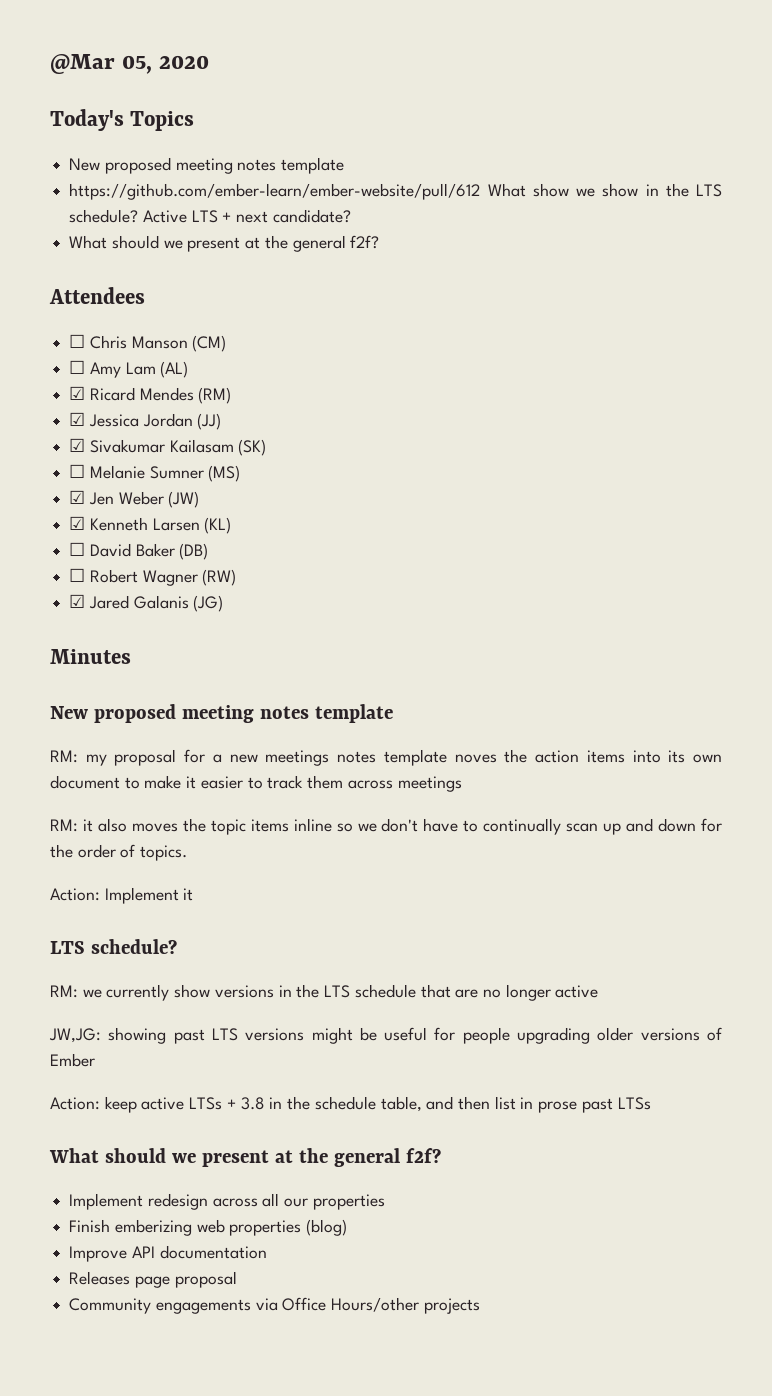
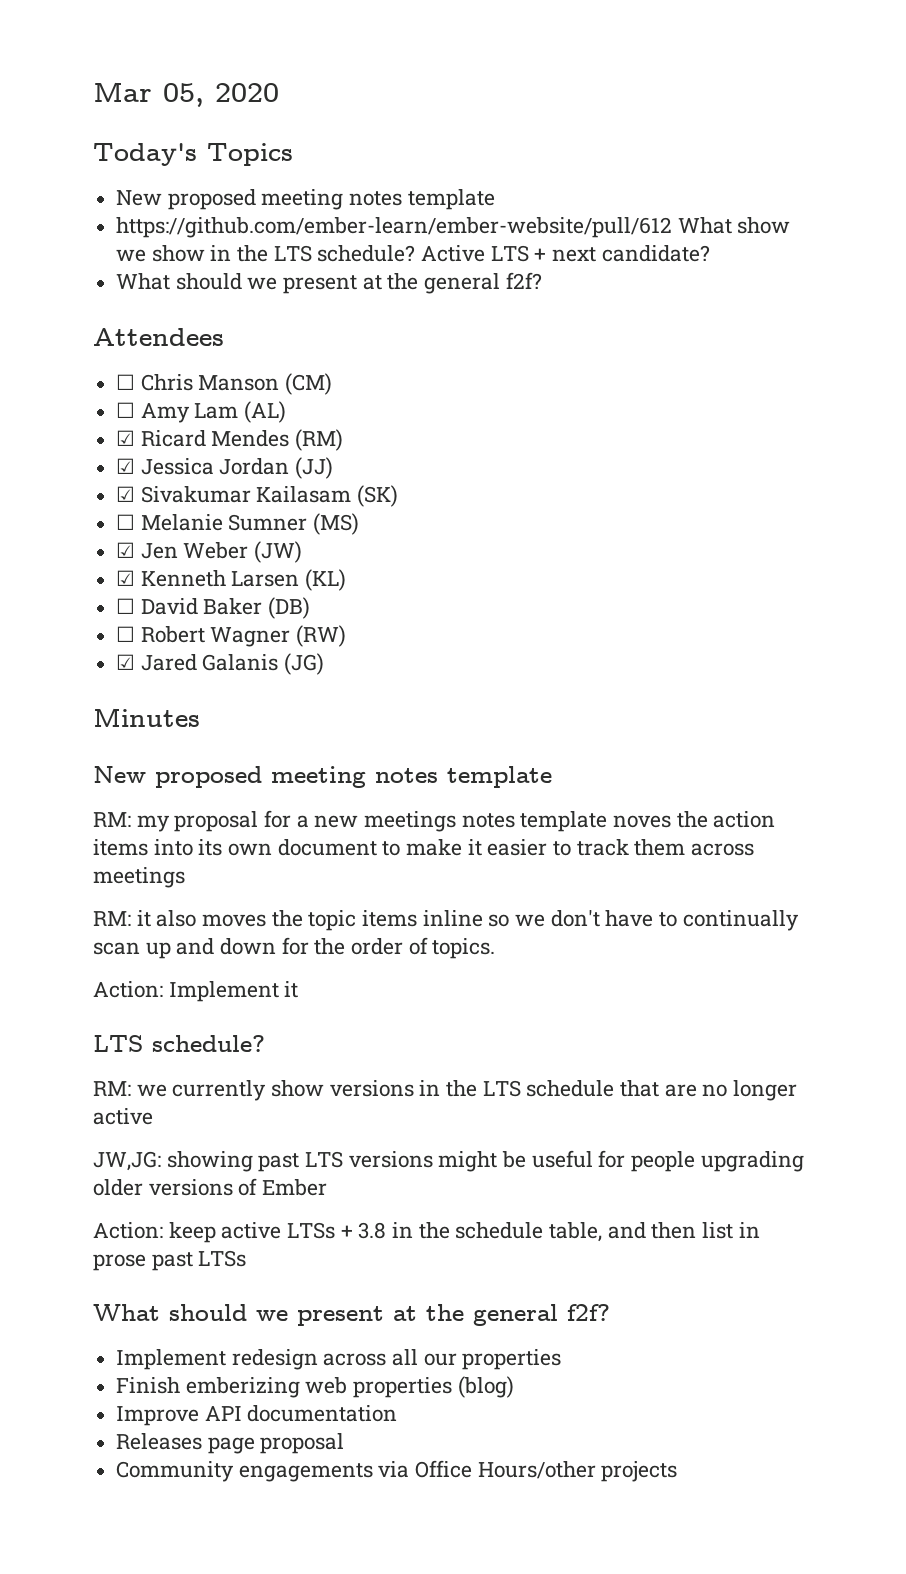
- @Mar 05, 2020
+ Mar 05, 2020

